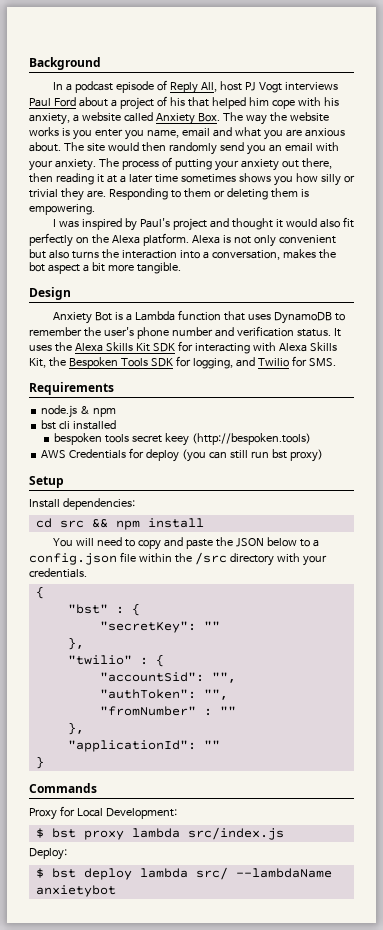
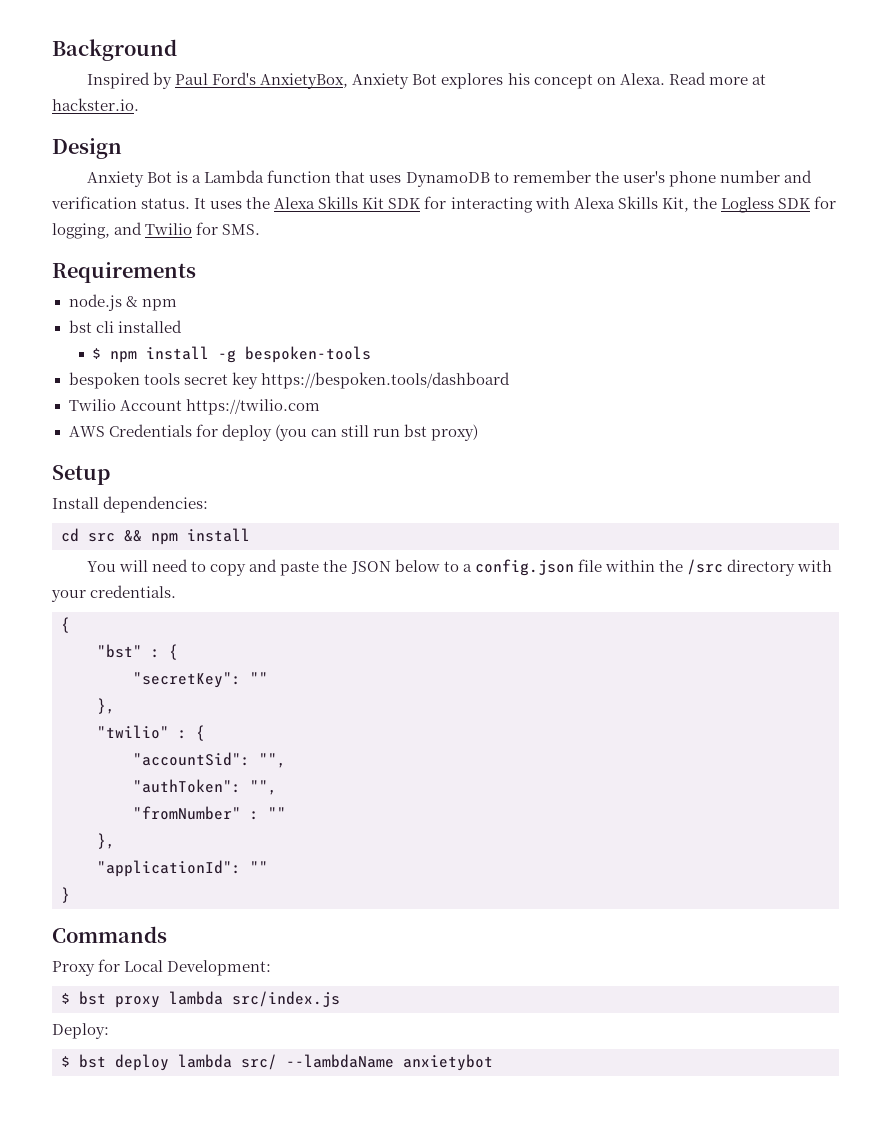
- In a podcast episode of Reply All, host PJ Vogt interviews Paul Ford about a project of his that helped him cope with his anxiety, a website called Anxiety Box. The way the website works is you enter you name, email and what you are anxious about. The site would then randomly send you an email with your anxiety. The process of putting your anxiety out there, then reading it at a later time sometimes shows you how silly or trivial they are. Responding to them or deleting them is empowering.
- I was inspired by Paul's project and thought it would also fit perfectly on the Alexa platform. Alexa is not only convenient but also turns the interaction into a conversation, makes the bot aspect a bit more tangible.
+ Inspired by Paul Ford's AnxietyBox, Anxiety Bot explores his concept on Alexa. Read more at hackster.io.
- It uses the Alexa Skills Kit SDK for interacting with Alexa Skills Kit, the Bespoken Tools SDK for logging, and Twilio for SMS.
+ It uses the Alexa Skills Kit SDK for interacting with Alexa Skills Kit, the Logless SDK for logging, and Twilio for SMS.
- bespoken tools secret keey (http://bespoken.tools)
+ $ npm install -g bespoken-tools
+ bespoken tools secret key https://bespoken.tools/dashboard
+ Twilio Account https://twilio.com

